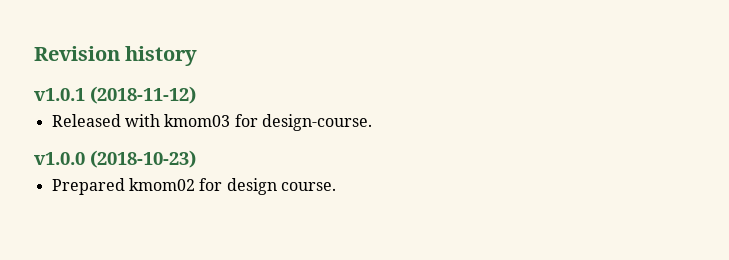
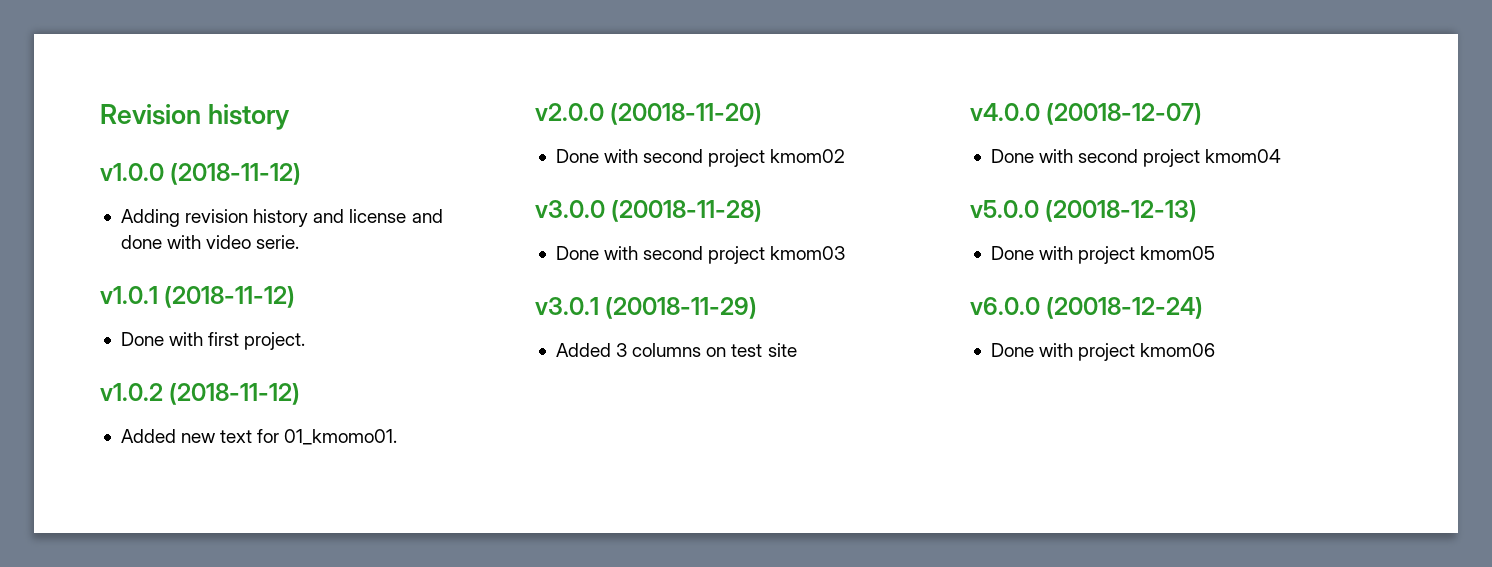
+ v1.0.0 (2018-11-12)
+ Adding revision history and license and done with video serie.
  v1.0.1 (2018-11-12)
- Released with kmom03 for design-course.
- v1.0.0 (2018-10-23)
- Prepared kmom02 for design course.
+ Done with first project.
+ v1.0.2 (2018-11-12)
+ Added new text for 01_kmomo01.
+ v2.0.0 (20018-11-20)
+ Done with second project kmom02
+ v3.0.0 (20018-11-28)
+ Done with second project kmom03
+ v3.0.1 (20018-11-29)
+ Added 3 columns on test site
+ v4.0.0 (20018-12-07)
+ Done with second project kmom04
+ v5.0.0 (20018-12-13)
+ Done with project kmom05
+ v6.0.0 (20018-12-24)
+ Done with project kmom06

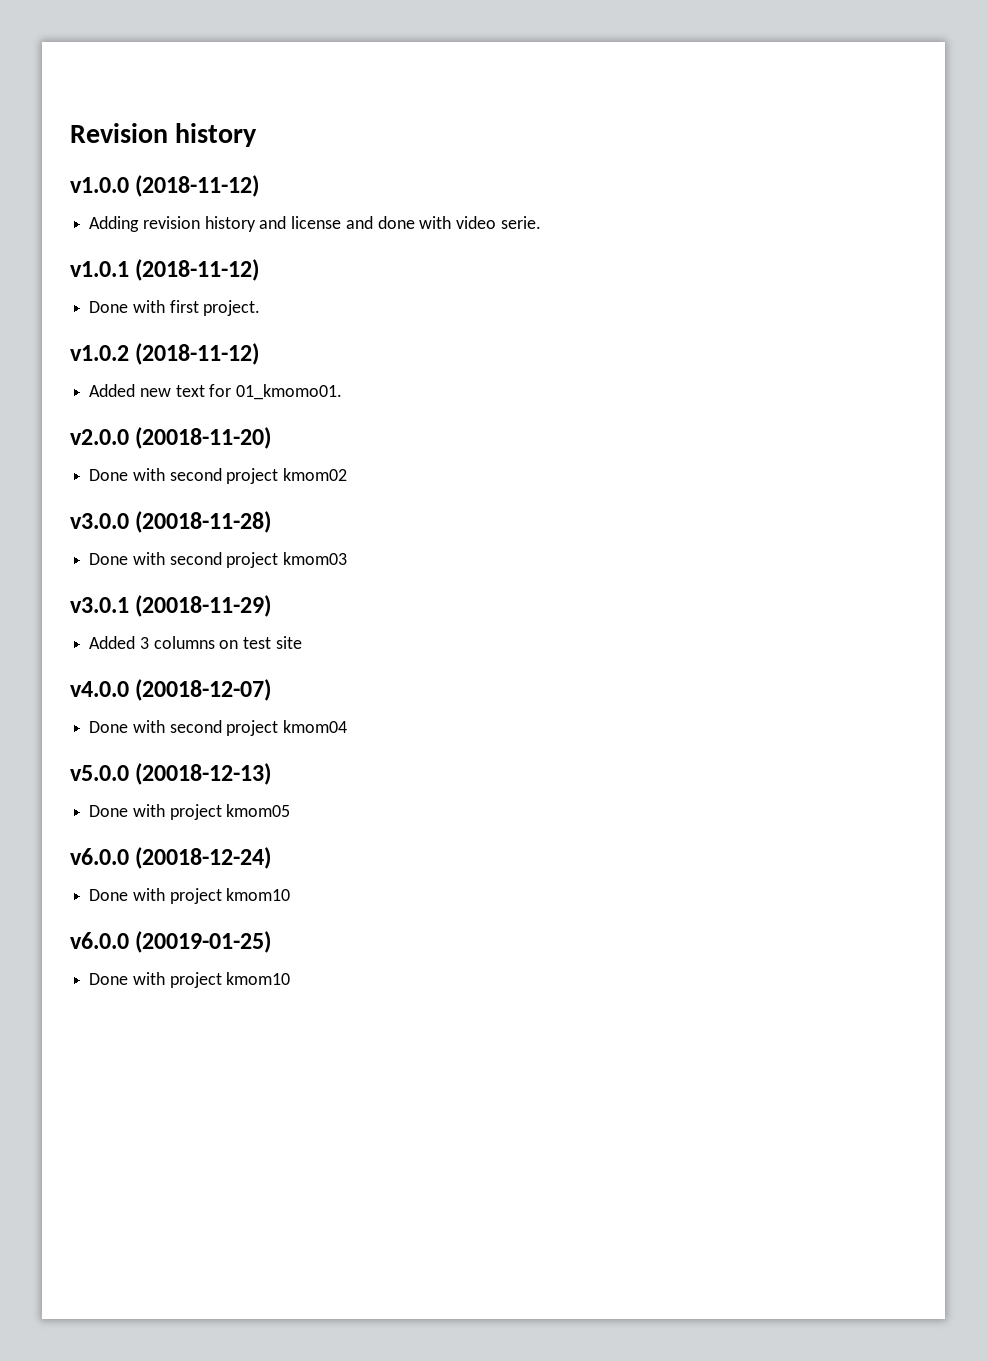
  v6.0.0 (20018-12-24)
- Done with project kmom06
+ Done with project kmom10
+ v6.0.0 (20019-01-25)
+ Done with project kmom10

